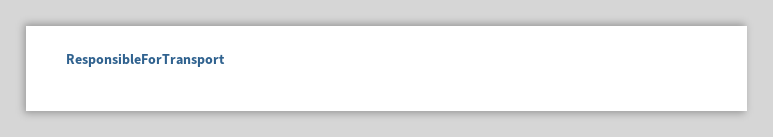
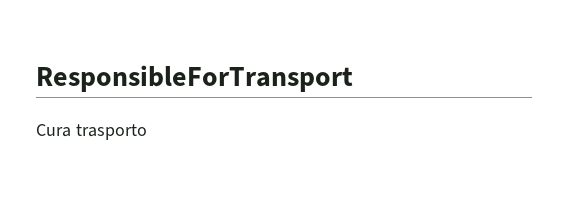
+ Cura trasporto

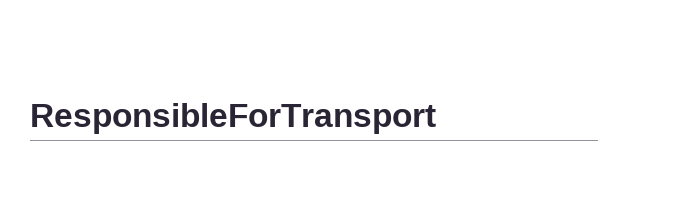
- Cura trasporto

